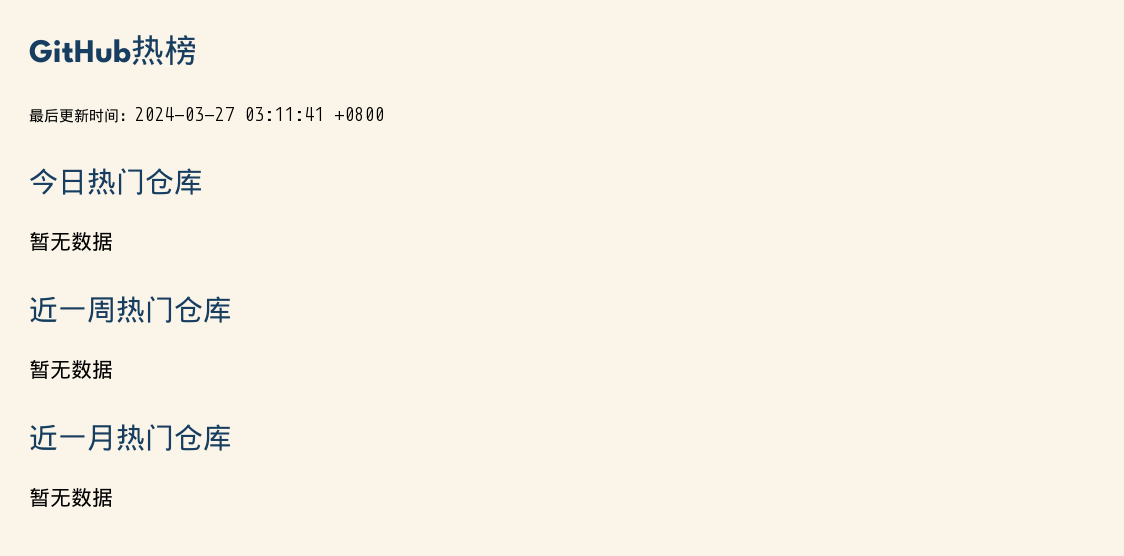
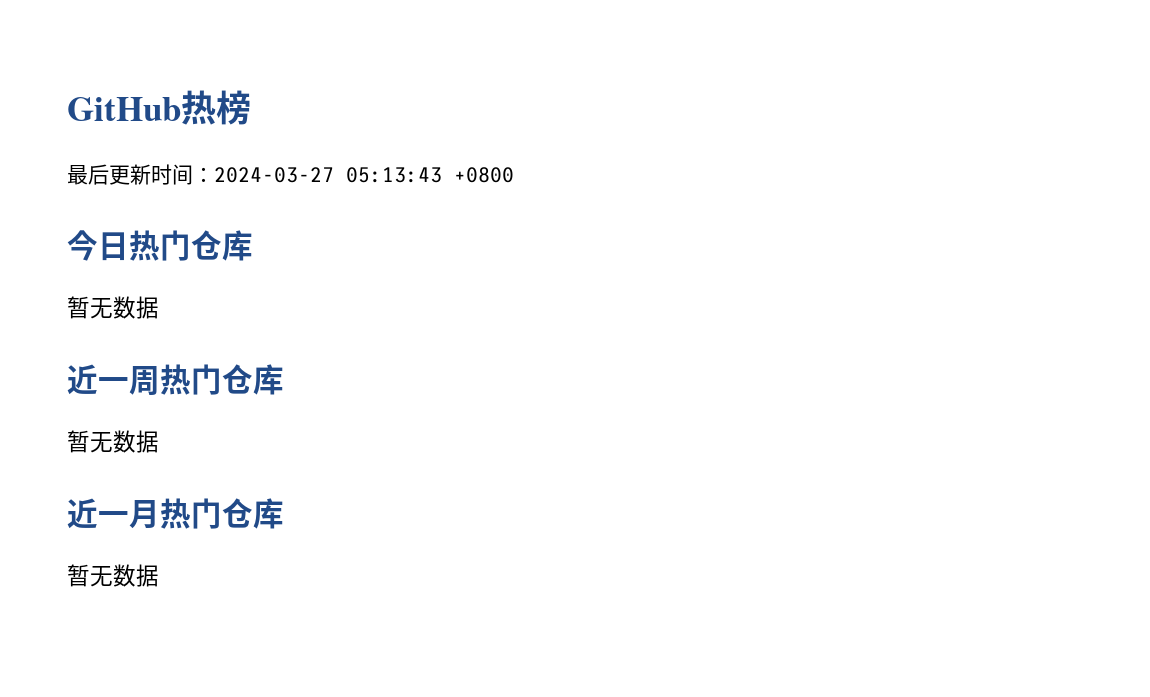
- 最后更新时间：2024-03-27 03:11:41 +0800
+ 最后更新时间：2024-03-27 05:13:43 +0800

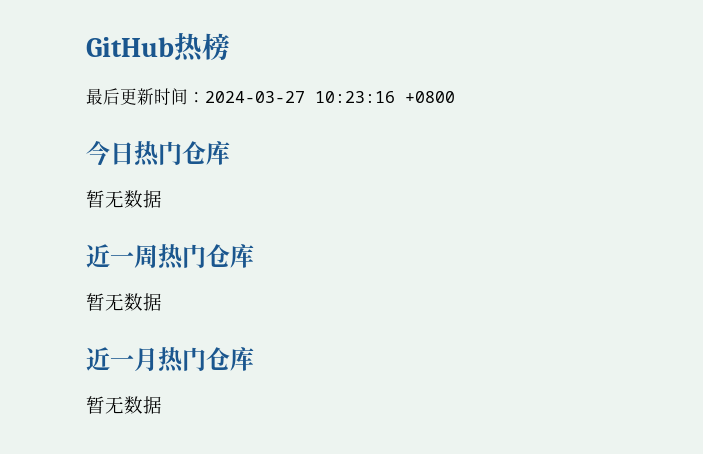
- 最后更新时间：2024-03-27 05:13:43 +0800
+ 最后更新时间：2024-03-27 10:23:16 +0800

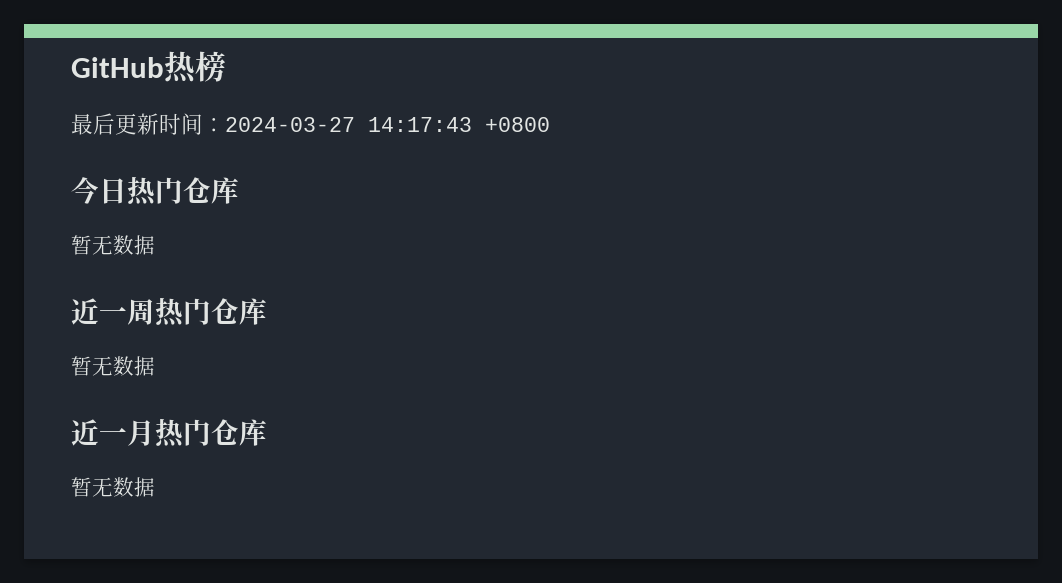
- 最后更新时间：2024-03-27 10:23:16 +0800
+ 最后更新时间：2024-03-27 14:17:43 +0800

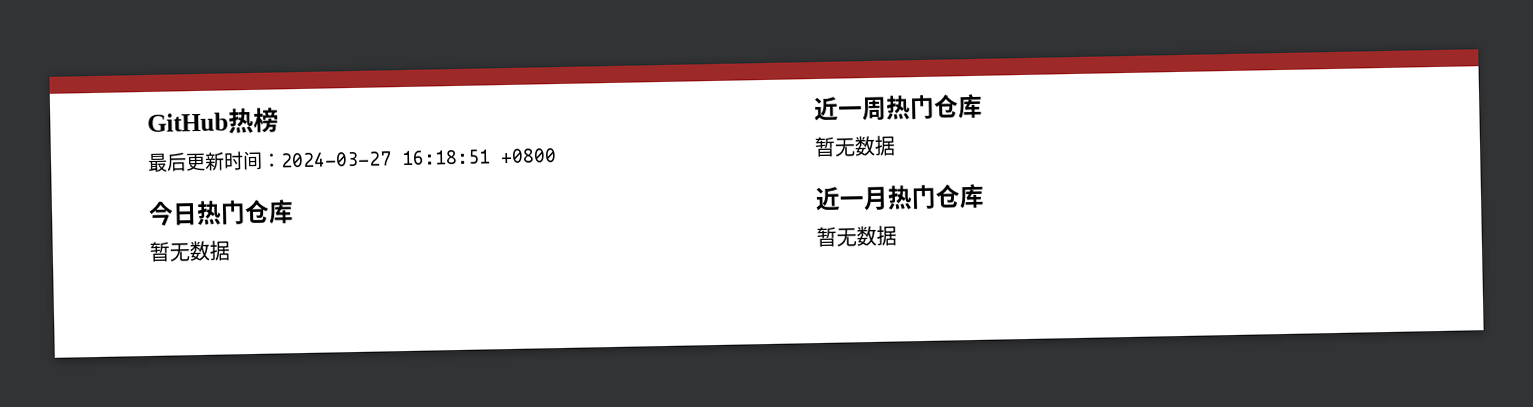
- 最后更新时间：2024-03-27 14:17:43 +0800
+ 最后更新时间：2024-03-27 16:18:51 +0800

